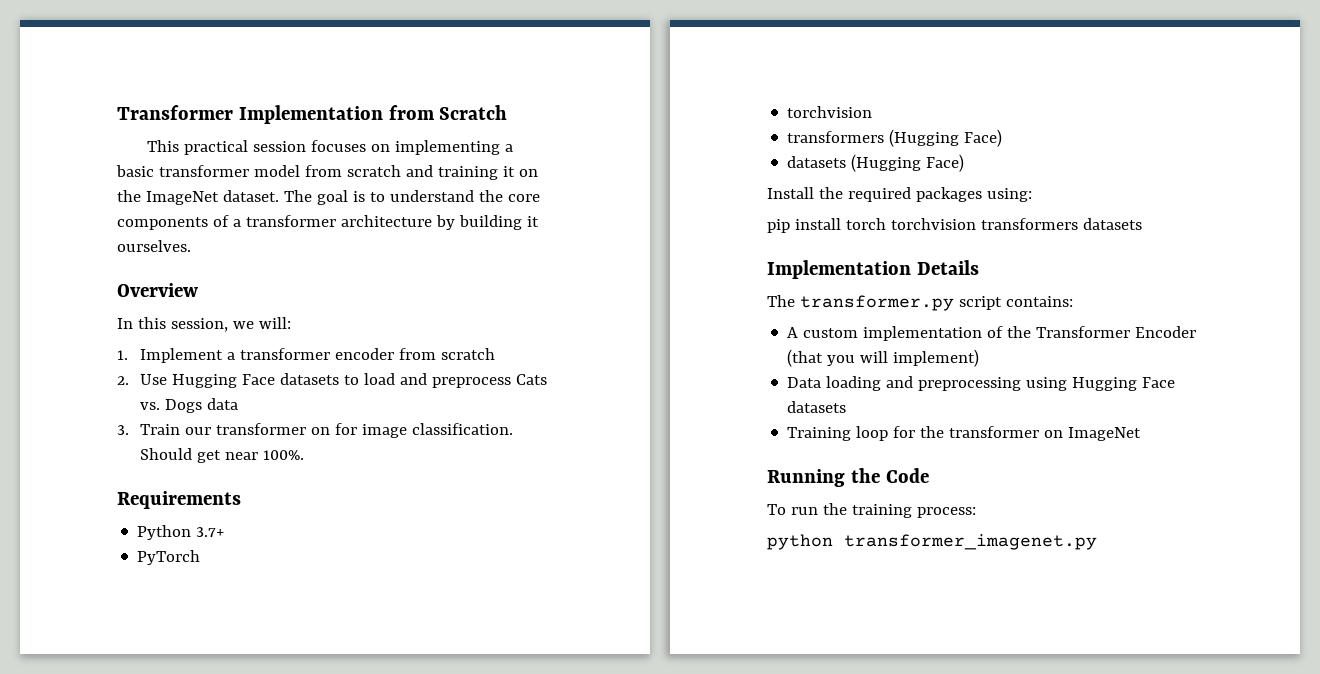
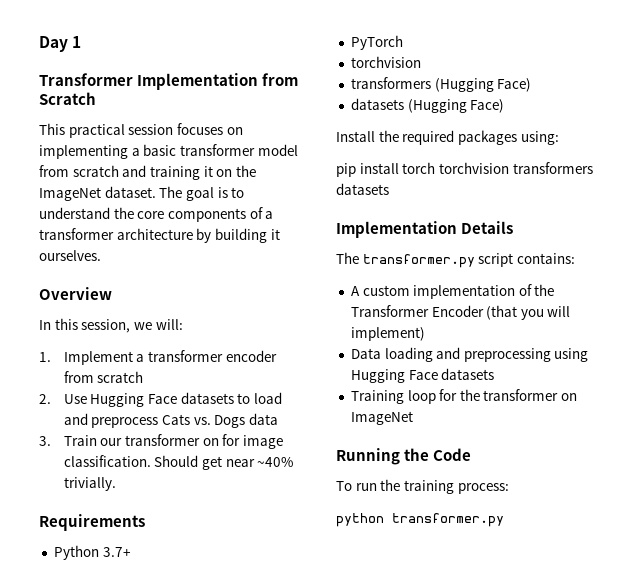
+ Day 1
- Should get near 100%.
+ Should get near ~40% trivially.
- python transformer_imagenet.py
+ python transformer.py

